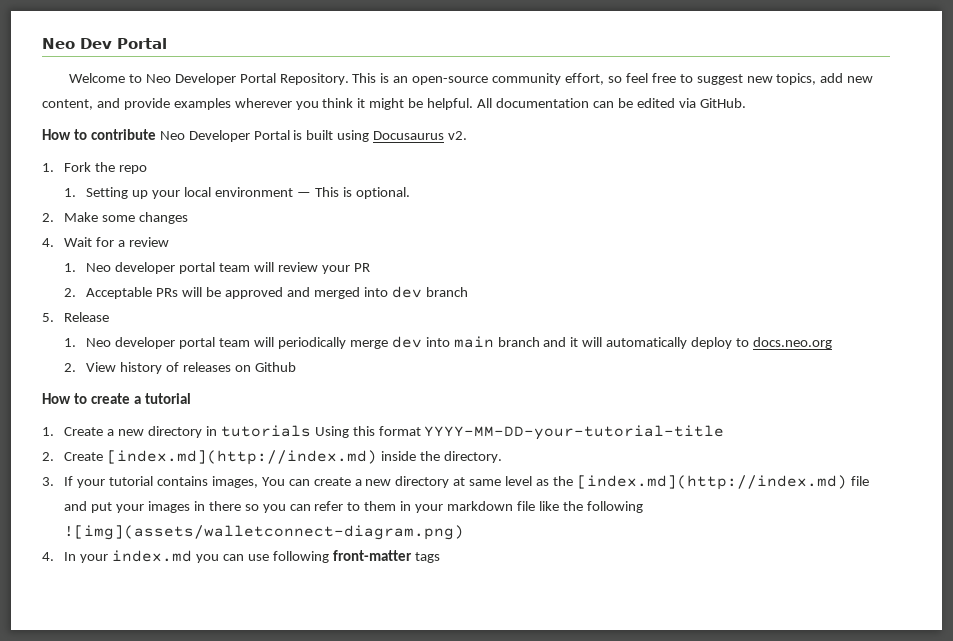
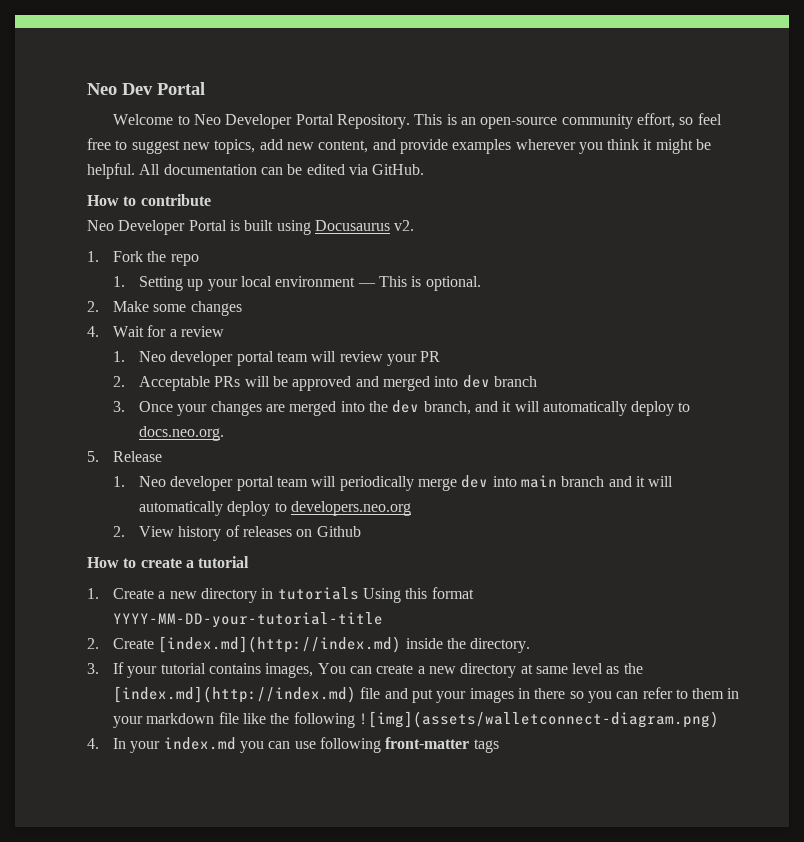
- How to contribute Neo Developer Portal is built using Docusaurus v2.
+ How to contribute
+ Neo Developer Portal is built using Docusaurus v2.
+ 3. Once your changes are merged into the dev branch, and it will automatically deploy to docs.neo.org.
- 1. Neo developer portal team will periodically merge dev into main branch and it will automatically deploy to docs.neo.org
+ 1. Neo developer portal team will periodically merge dev into main branch and it will automatically deploy to developers.neo.org

